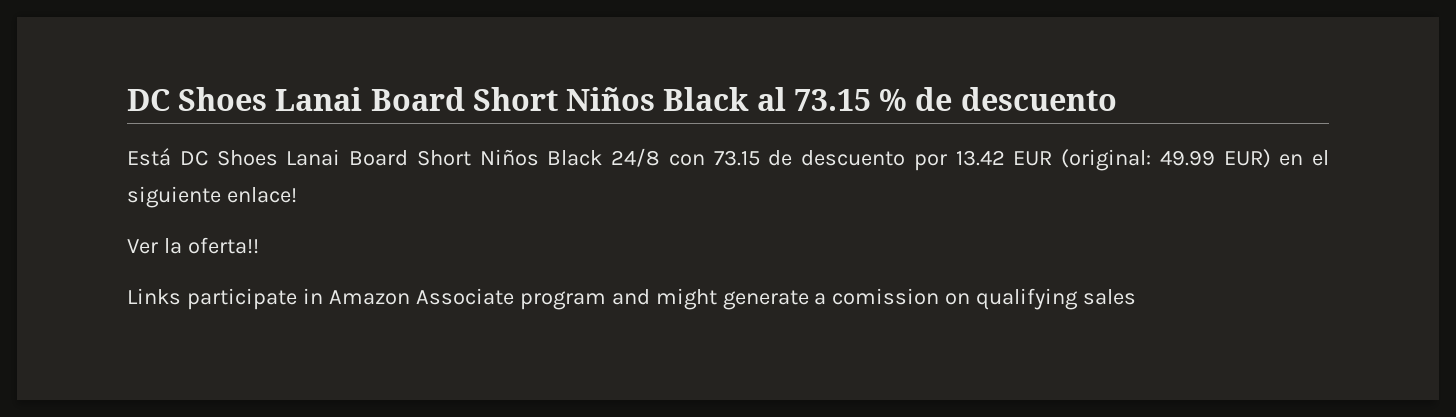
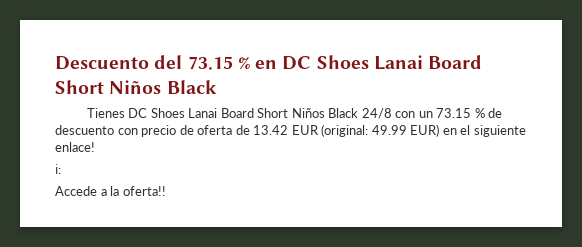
- DC Shoes Lanai Board Short Niños Black al 73.15 % de descuento
- Está DC Shoes Lanai Board Short Niños Black 24/8 con 73.15 de descuento por 13.42 EUR (original: 49.99 EUR) en el siguiente enlace!
+ Descuento del 73.15 % en DC Shoes Lanai Board Short Niños Black
+ Tienes DC Shoes Lanai Board Short Niños Black 24/8 con un 73.15 % de descuento con precio de oferta de 13.42 EUR (original: 49.99 EUR) en el siguiente enlace!
- Ver la oferta!!
+ ℹ:
+ Accede a la oferta!!
- Links participate in Amazon Associate program and might generate a comission on qualifying sales

